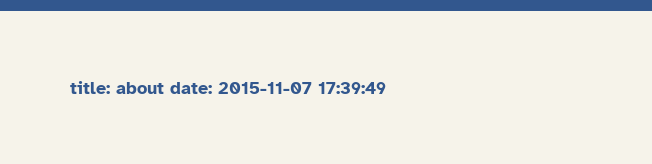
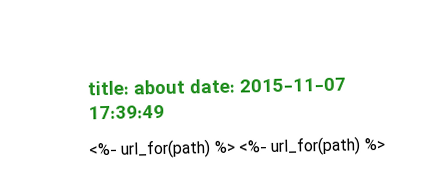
+ <%- url_for(path) %> <%- url_for(path) %>

